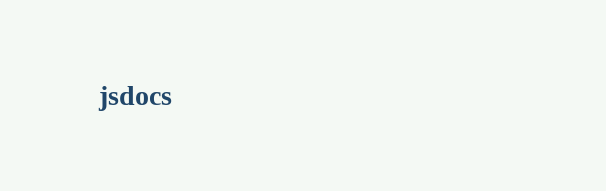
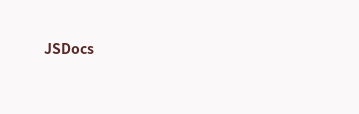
- jsdocs
+ JSDocs

